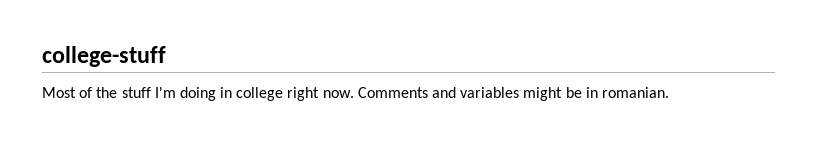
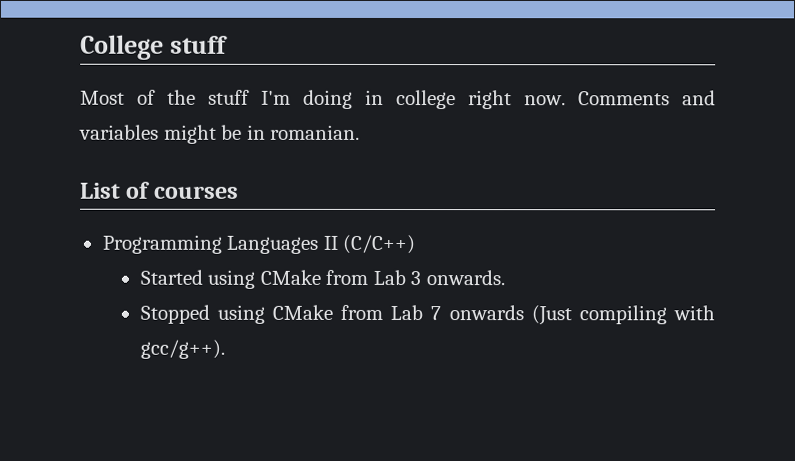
- college-stuff
+ College stuff
+ List of courses
+ Programming Languages II (C/C++)
+ Started using CMake from Lab 3 onwards.
+ Stopped using CMake from Lab 7 onwards (Just compiling with gcc/g++).

